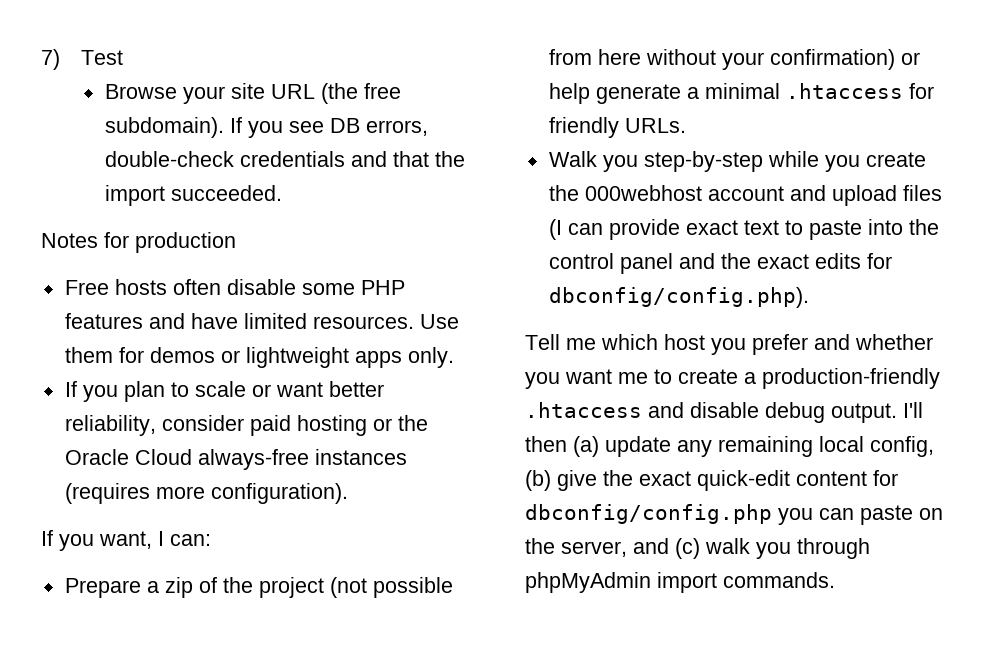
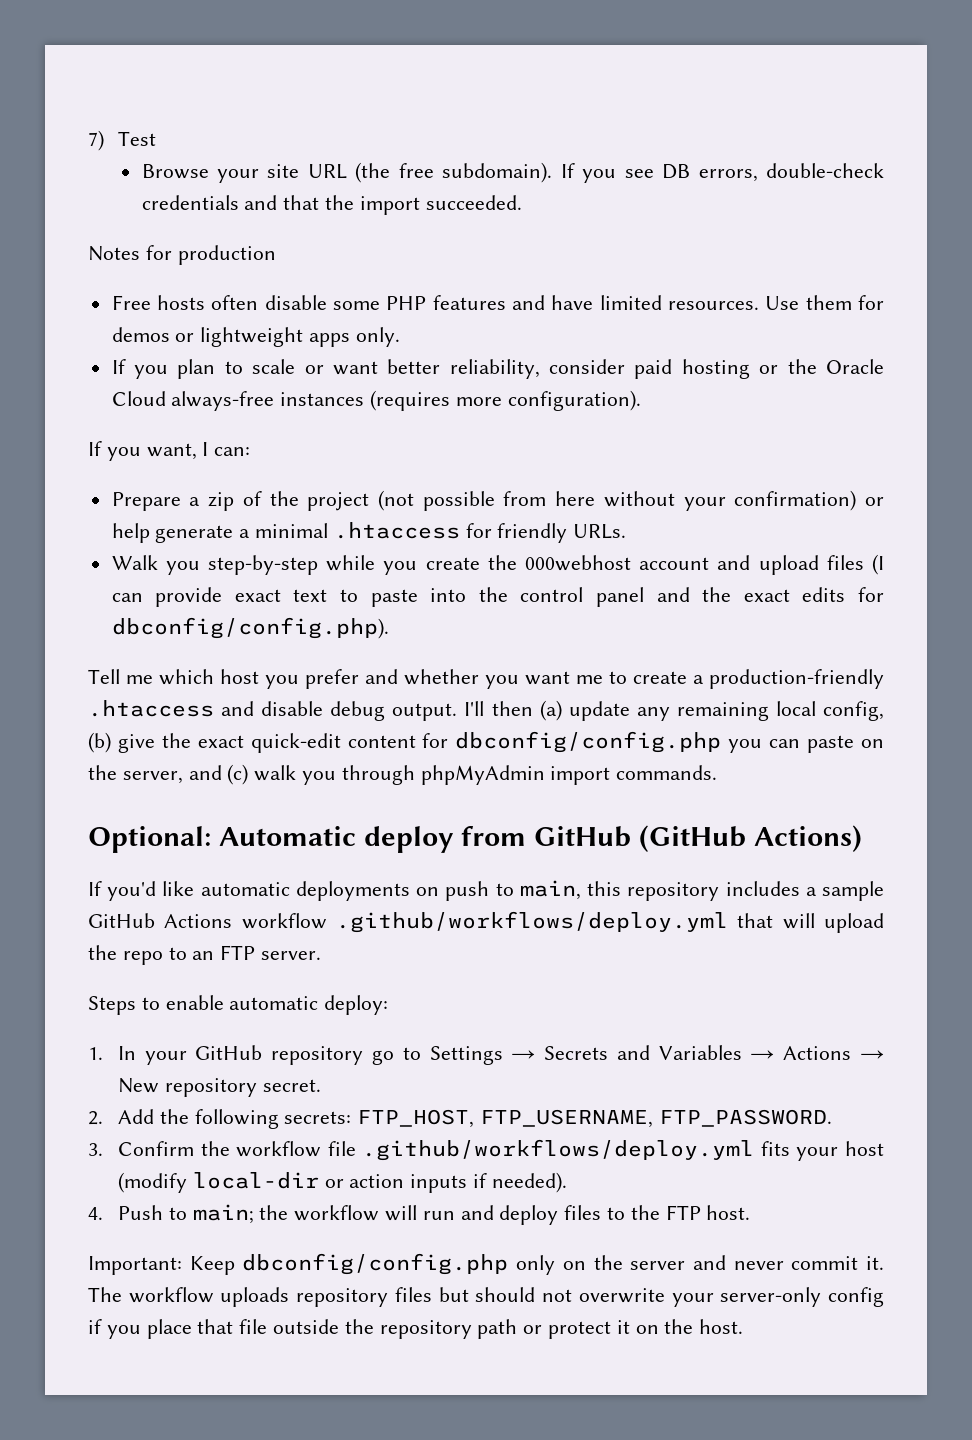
+ Optional: Automatic deploy from GitHub (GitHub Actions)
+ If you'd like automatic deployments on push to main, this repository includes a sample GitHub Actions workflow .github/workflows/deploy.yml that will upload the repo to an FTP server.
+ Steps to enable automatic deploy:
+ 1. In your GitHub repository go to Settings → Secrets and Variables → Actions → New repository secret.
+ 2. Add the following secrets: FTP_HOST, FTP_USERNAME, FTP_PASSWORD.
+ 3. Confirm the workflow file .github/workflows/deploy.yml fits your host (modify local-dir or action inputs if needed).
+ 4. Push to main; the workflow will run and deploy files to the FTP host.
+ Important: Keep dbconfig/config.php only on the server and never commit it. The workflow uploads repository files but should not overwrite your server-only config if you place that file outside the repository path or protect it on the host.

